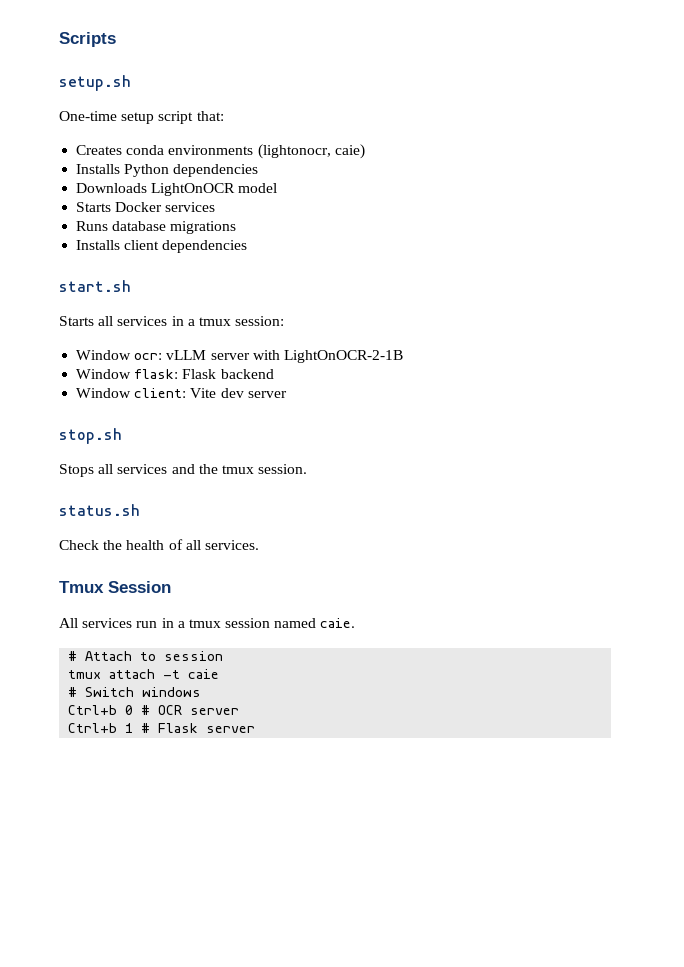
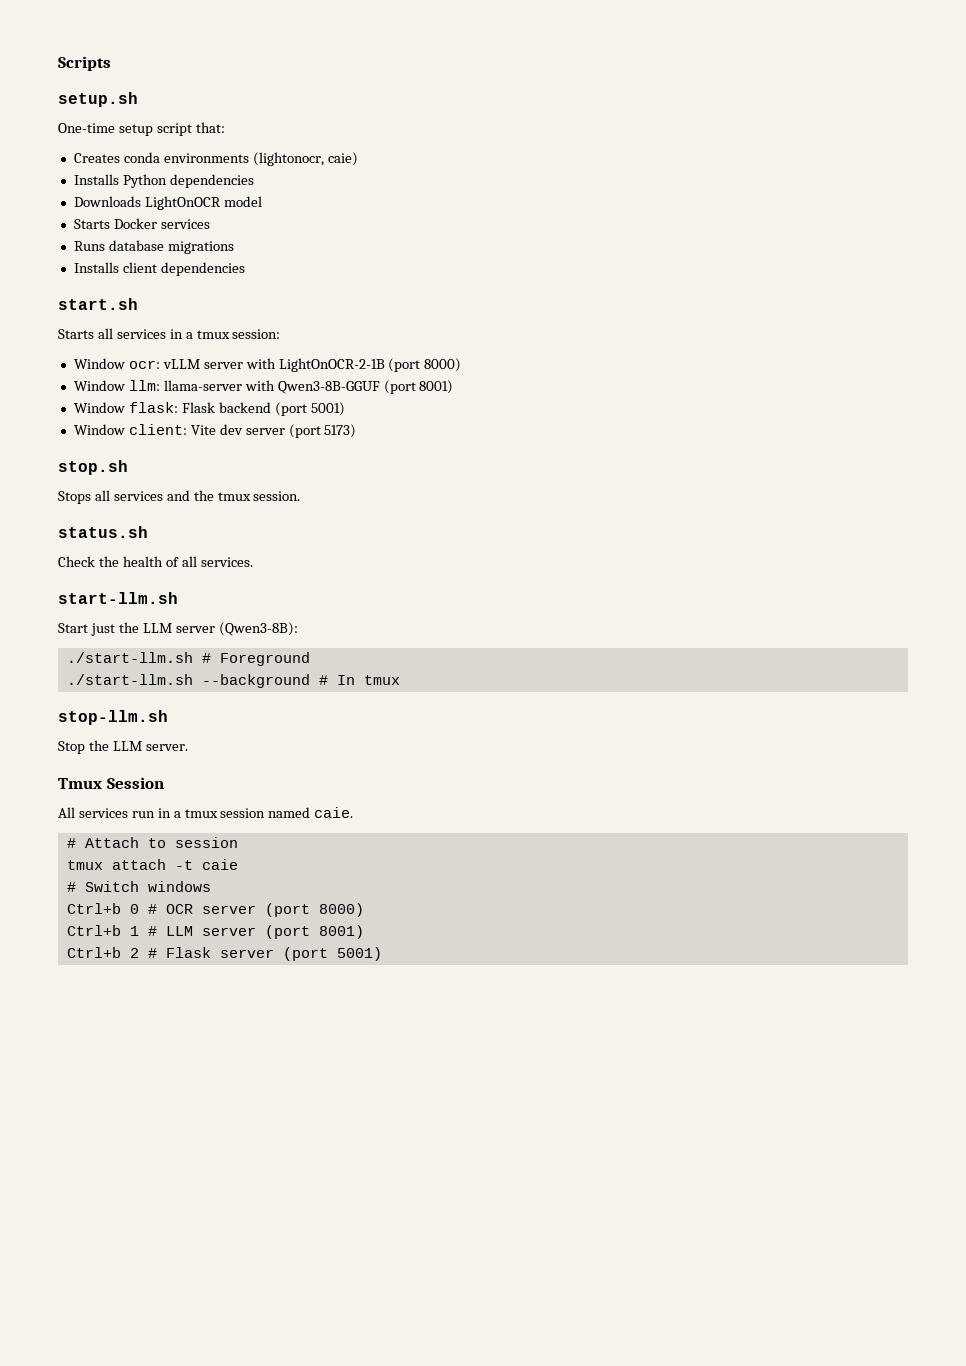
- Window ocr: vLLM server with LightOnOCR-2-1B
+ Window ocr: vLLM server with LightOnOCR-2-1B (port 8000)
+ Window llm: llama-server with Qwen3-8B-GGUF (port 8001)
- Window flask: Flask backend
+ Window flask: Flask backend (port 5001)
- Window client: Vite dev server
+ Window client: Vite dev server (port 5173)
+ start-llm.sh
+ Start just the LLM server (Qwen3-8B):
+ ./start-llm.sh # Foreground
+ ./start-llm.sh --background # In tmux
+ stop-llm.sh
+ Stop the LLM server.
- Ctrl+b 0 # OCR server
+ Ctrl+b 0 # OCR server (port 8000)
- Ctrl+b 1 # Flask server
+ Ctrl+b 1 # LLM server (port 8001)
+ Ctrl+b 2 # Flask server (port 5001)

